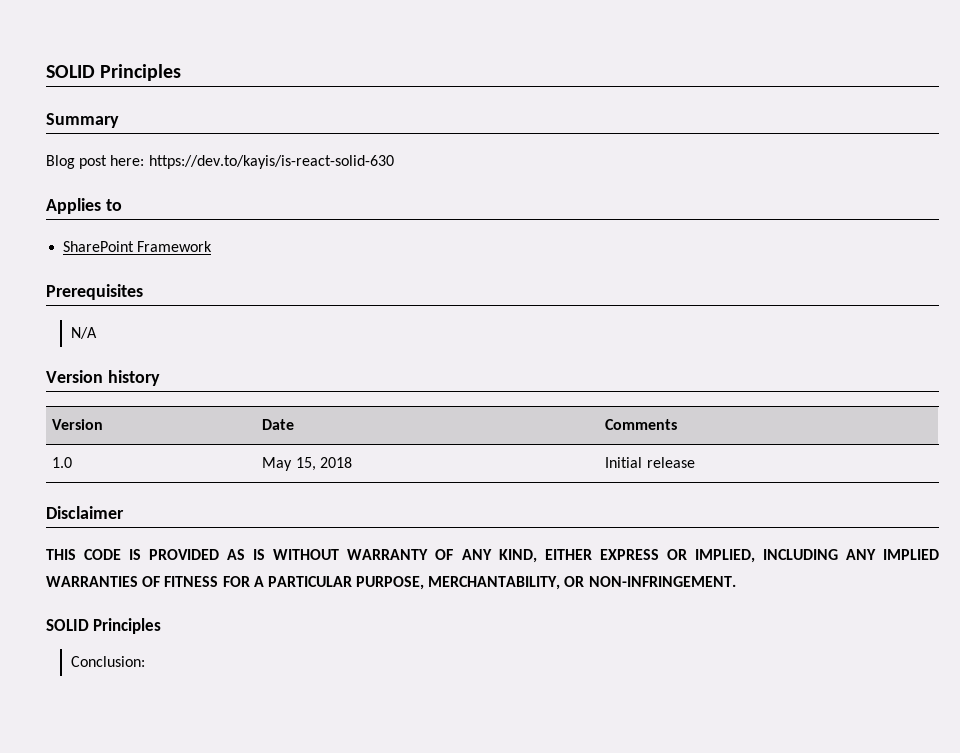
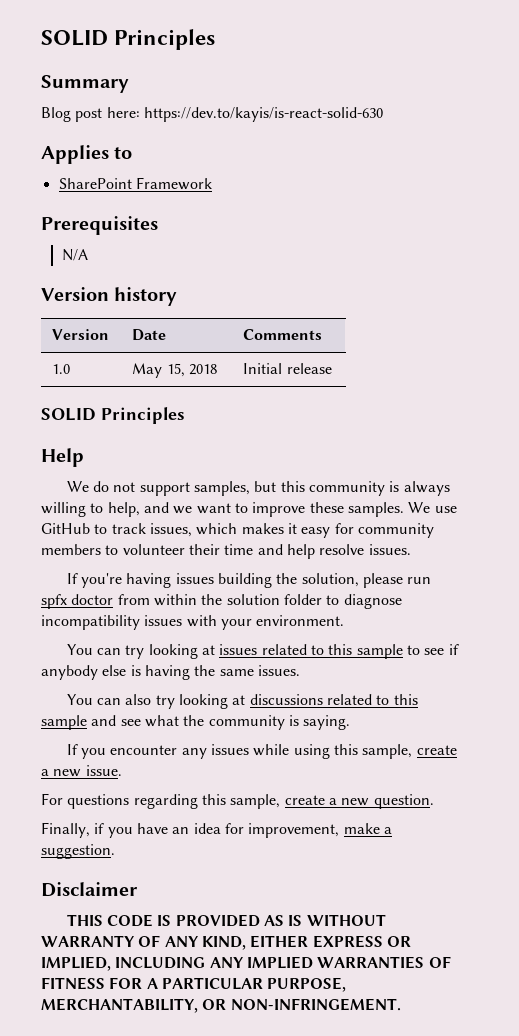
  1.0 | May 15, 2018 | Initial release
+ SOLID Principles
+ Help
+ We do not support samples, but this community is always willing to help, and we want to improve these samples. We use GitHub to track issues, which makes it easy for community members to volunteer their time and help resolve issues.
+ If you're having issues building the solution, please run spfx doctor from within the solution folder to diagnose incompatibility issues with your environment.
+ You can try looking at issues related to this sample to see if anybody else is having the same issues.
+ You can also try looking at discussions related to this sample and see what the community is saying.
+ If you encounter any issues while using this sample, create a new issue.
+ For questions regarding this sample, create a new question.
+ Finally, if you have an idea for improvement, make a suggestion.
  THIS CODE IS PROVIDED AS IS WITHOUT WARRANTY OF ANY KIND, EITHER EXPRESS OR IMPLIED, INCLUDING ANY IMPLIED WARRANTIES OF FITNESS FOR A PARTICULAR PURPOSE, MERCHANTABILITY, OR NON-INFRINGEMENT.
- SOLID Principles
- Conclusion:

